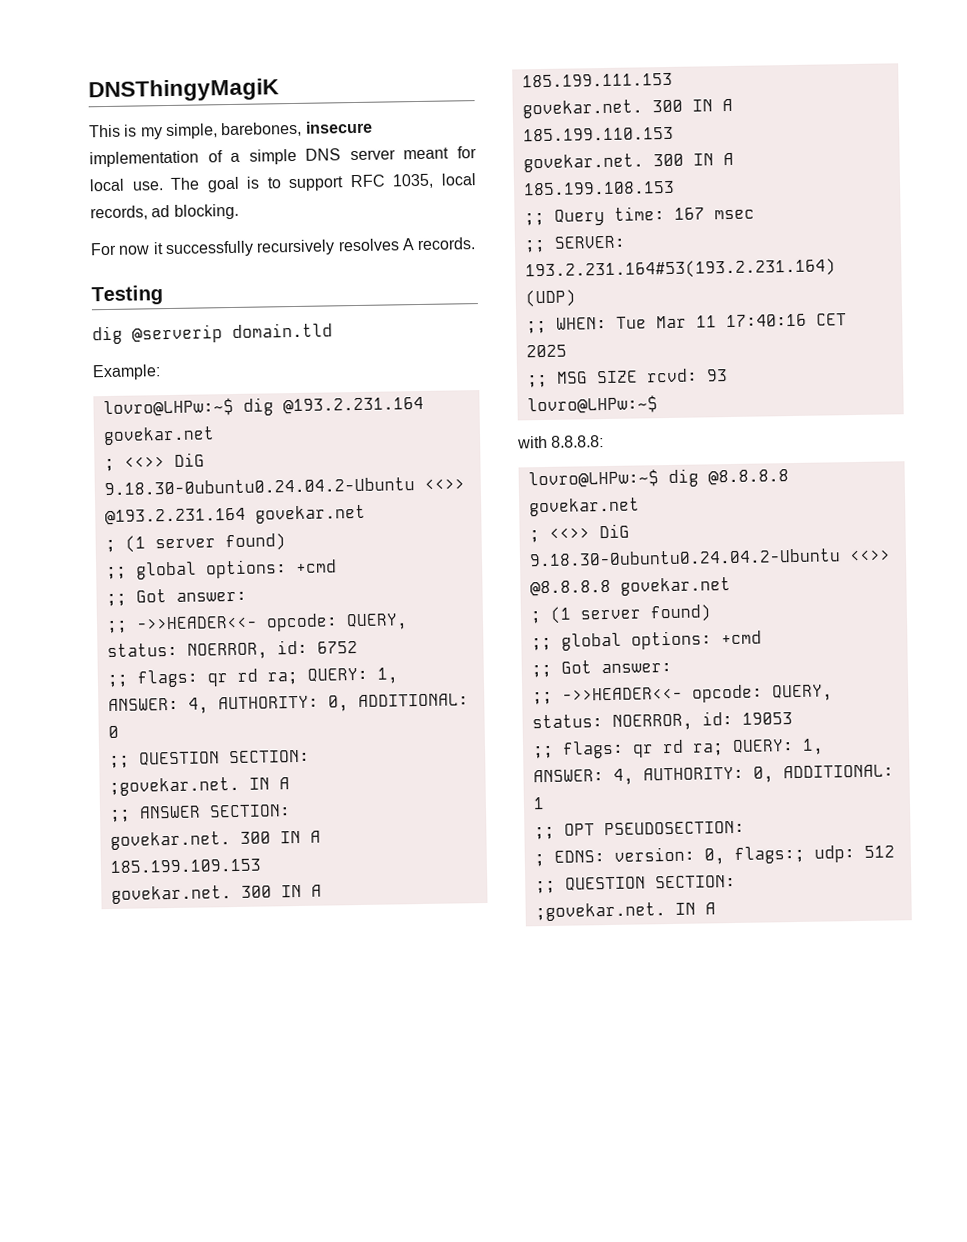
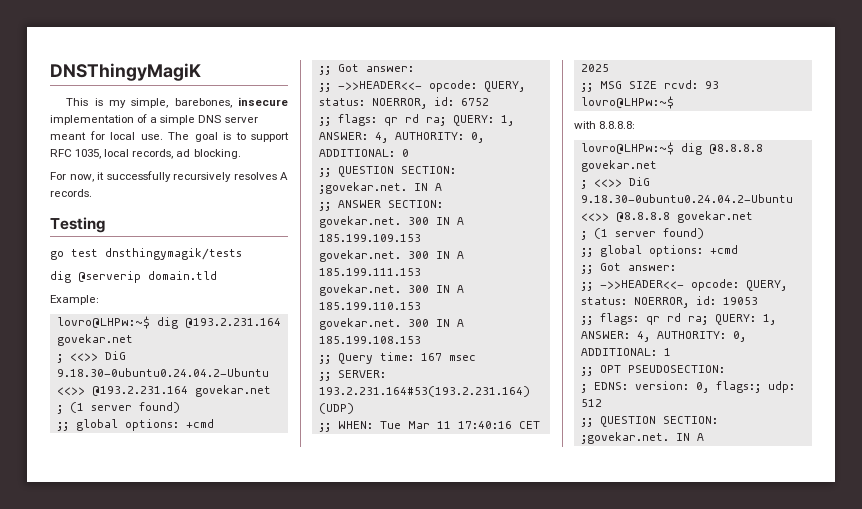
- For now it successfully recursively resolves A records.
+ For now, it successfully recursively resolves A records.
+ go test dnsthingymagik/tests

